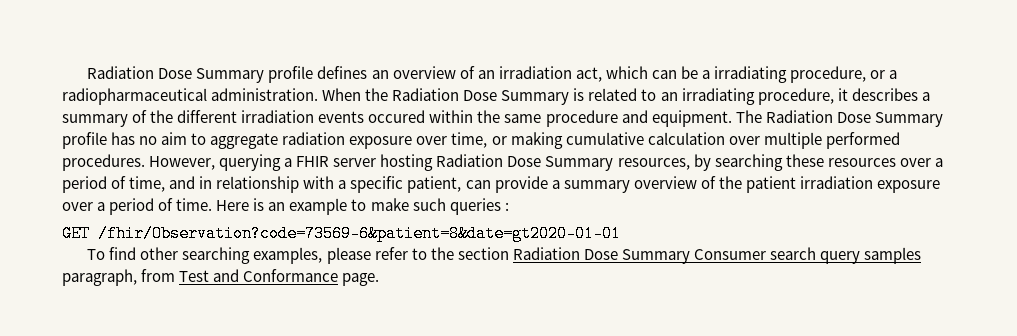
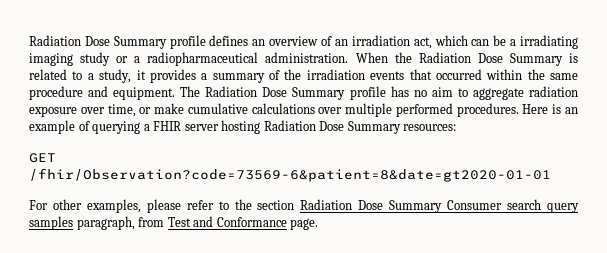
- Radiation Dose Summary profile defines an overview of an irradiation act, which can be a irradiating procedure, or a radiopharmaceutical administration.
+ Radiation Dose Summary profile defines an overview of an irradiation act, which can be a irradiating imaging study or a radiopharmaceutical administration.
- When the Radiation Dose Summary is related to an irradiating procedure, it describes a summary of the different irradiation events occured within the same procedure and equipment.
+ When the Radiation Dose Summary is related to a study, it provides a summary of the irradiation events that occurred within the same procedure and equipment.
- The Radiation Dose Summary profile has no aim to aggregate radiation exposure over time, or making cumulative calculation over multiple performed procedures.
+ The Radiation Dose Summary profile has no aim to aggregate radiation exposure over time, or make cumulative calculations over multiple performed procedures.
- However, querying a FHIR server hosting Radiation Dose Summary resources, by searching these resources over a period of time, and in relationship with a specific patient, can provide a summary overview of the patient irradiation exposure over a period of time. Here is an example to make such queries :
+ Here is an example of querying a FHIR server hosting Radiation Dose Summary resources:
  GET /fhir/Observation?code=73569-6&patient=8&date=gt2020-01-01
- To find other searching examples, please refer to the section Radiation Dose Summary Consumer search query samples paragraph, from Test and Conformance page.
+ For other examples, please refer to the section Radiation Dose Summary Consumer search query samples paragraph, from Test and Conformance page.

